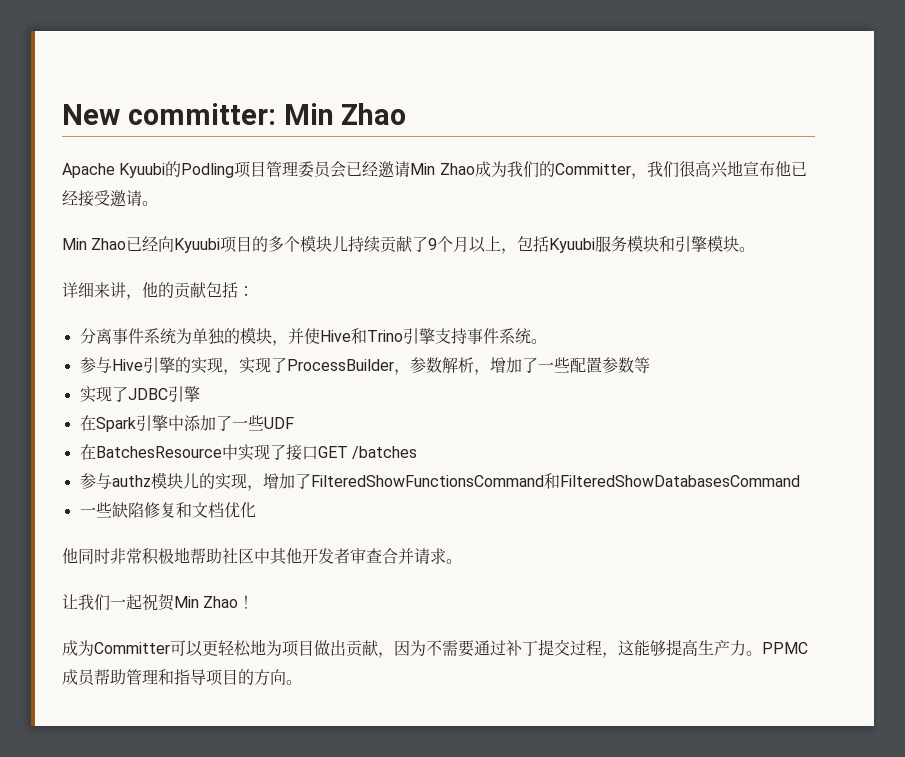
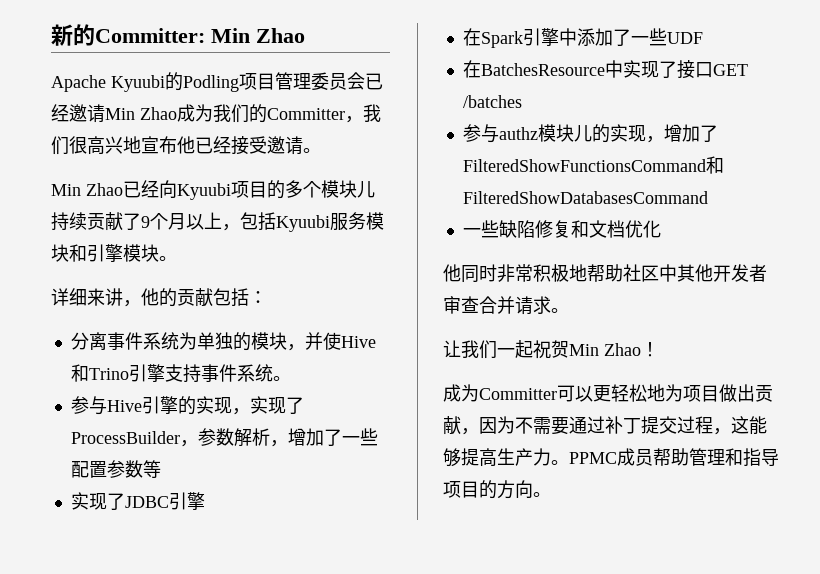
- New committer: Min Zhao
+ 新的Committer: Min Zhao

